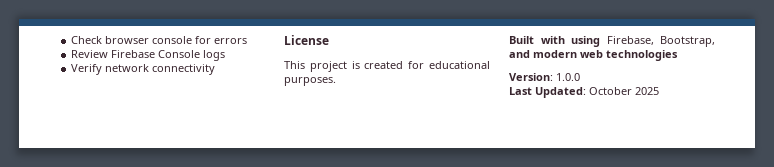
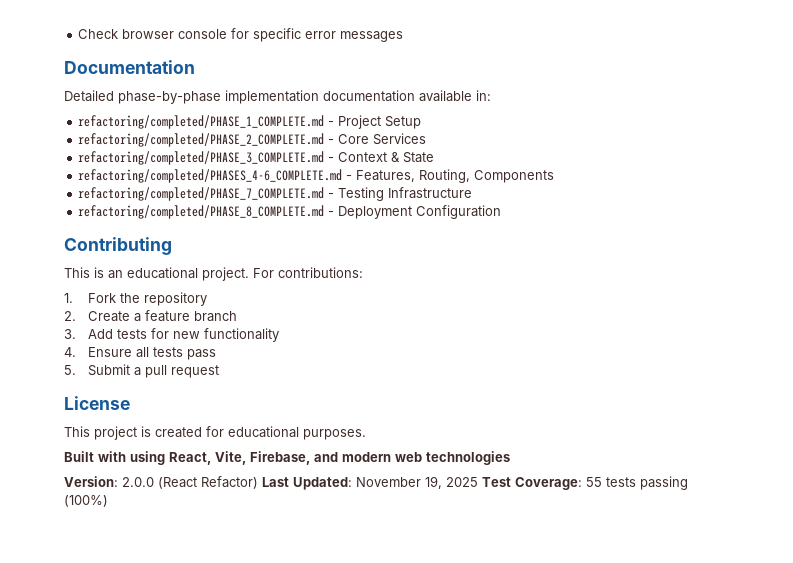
- Check browser console for errors
- Review Firebase Console logs
- Verify network connectivity
+ Check browser console for specific error messages
+ Documentation
+ Detailed phase-by-phase implementation documentation available in:
+ refactoring/completed/PHASE_1_COMPLETE.md - Project Setup
+ refactoring/completed/PHASE_2_COMPLETE.md - Core Services
+ refactoring/completed/PHASE_3_COMPLETE.md - Context & State
+ refactoring/completed/PHASES_4-6_COMPLETE.md - Features, Routing, Components
+ refactoring/completed/PHASE_7_COMPLETE.md - Testing Infrastructure
+ refactoring/completed/PHASE_8_COMPLETE.md - Deployment Configuration
+ Contributing
+ This is an educational project. For contributions:
+ 1. Fork the repository
+ 2. Create a feature branch
+ 3. Add tests for new functionality
+ 4. Ensure all tests pass
+ 5. Submit a pull request
- Built with using Firebase, Bootstrap, and modern web technologies
+ Built with using React, Vite, Firebase, and modern web technologies
- Version: 1.0.0
- Last Updated: October 2025
+ Version: 2.0.0 (React Refactor) Last Updated: November 19, 2025 Test Coverage: 55 tests passing (100%)

